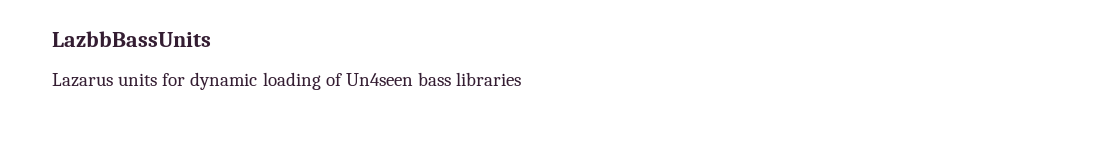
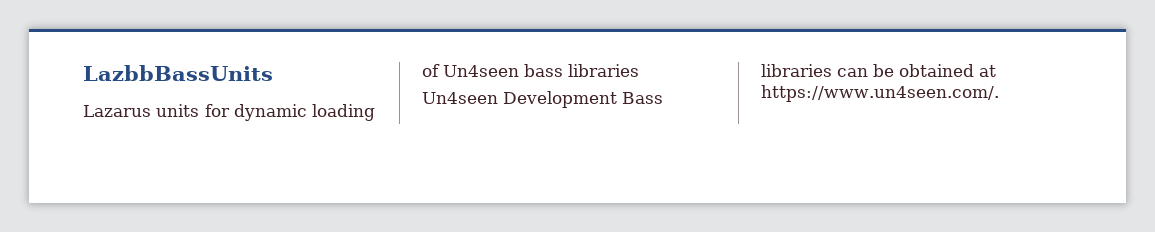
+ Un4seen Development Bass libraries can be obtained at https://www.un4seen.com/.

